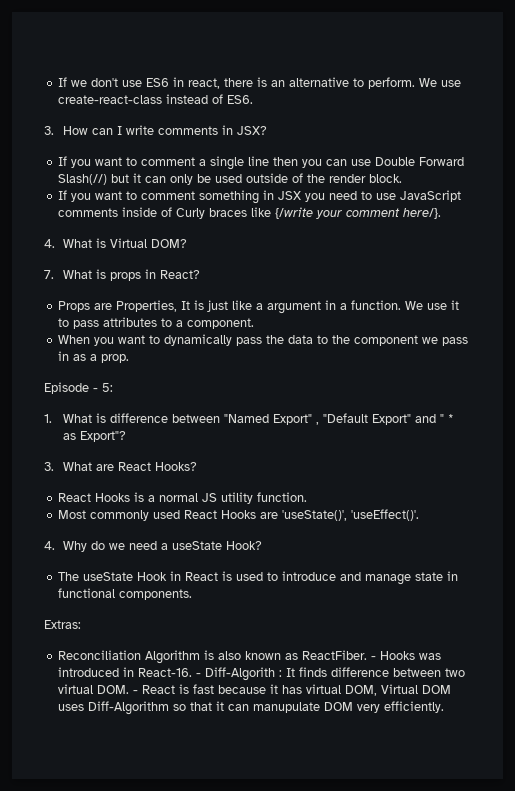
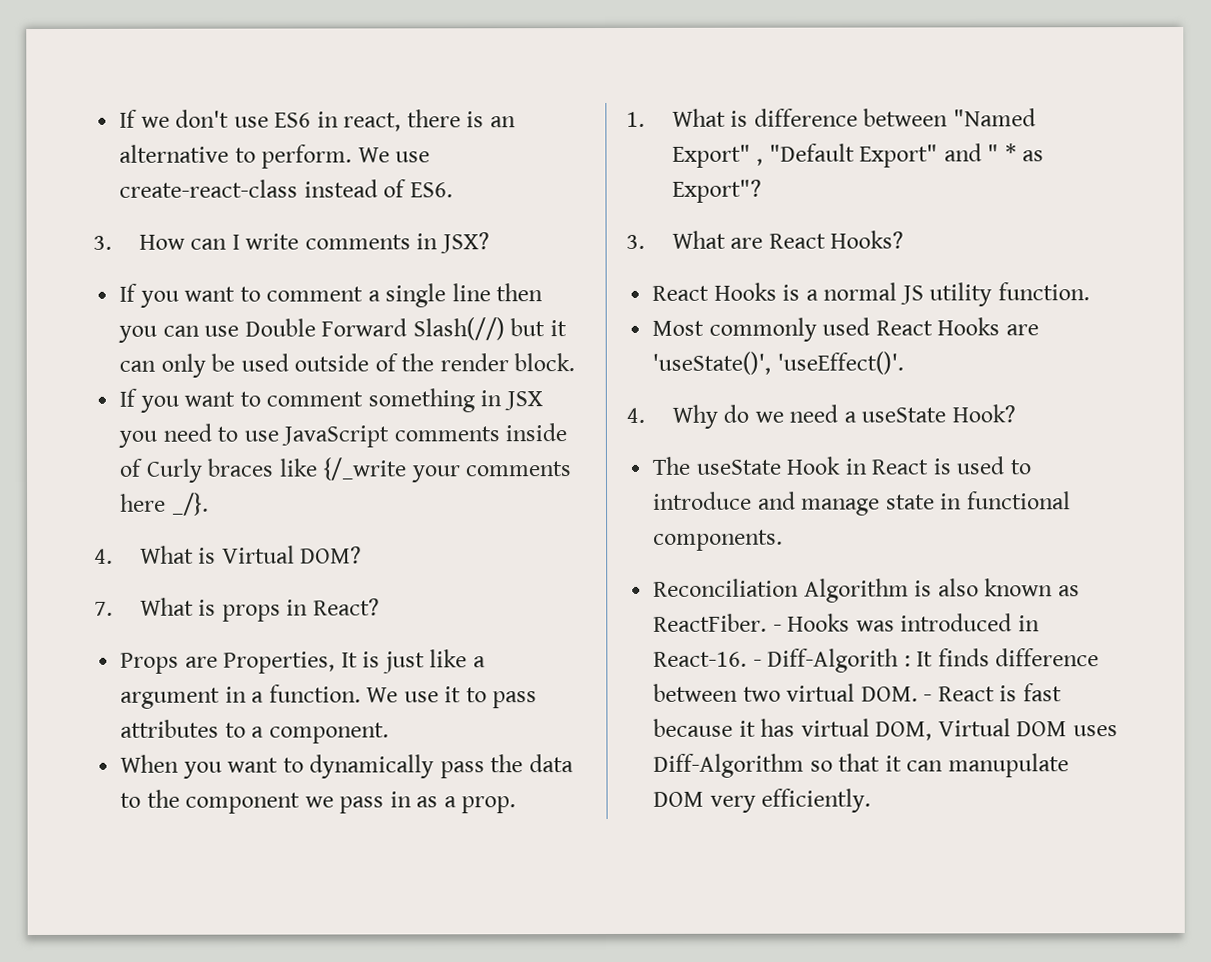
- If you want to comment something in JSX you need to use JavaScript comments inside of Curly braces like {/write your comment here/}.
+ If you want to comment something in JSX you need to use JavaScript comments inside of Curly braces like {/_write your comments here _/}.
- Episode - 5:
- Extras:

